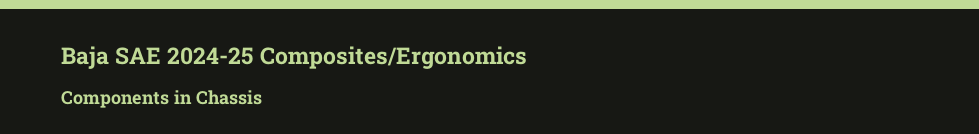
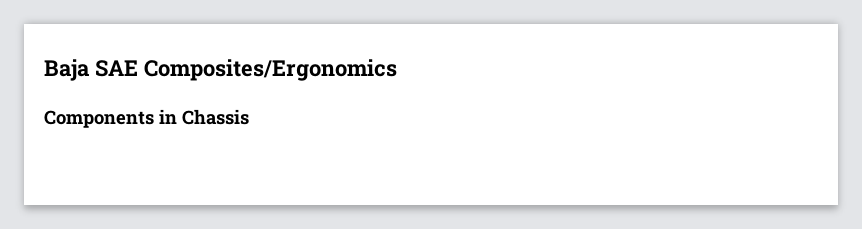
- Baja SAE 2024-25 Composites/Ergonomics
+ Baja SAE Composites/Ergonomics

